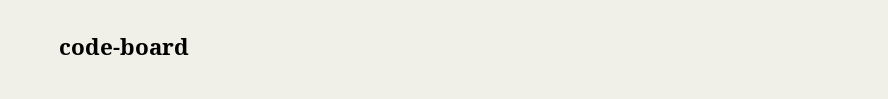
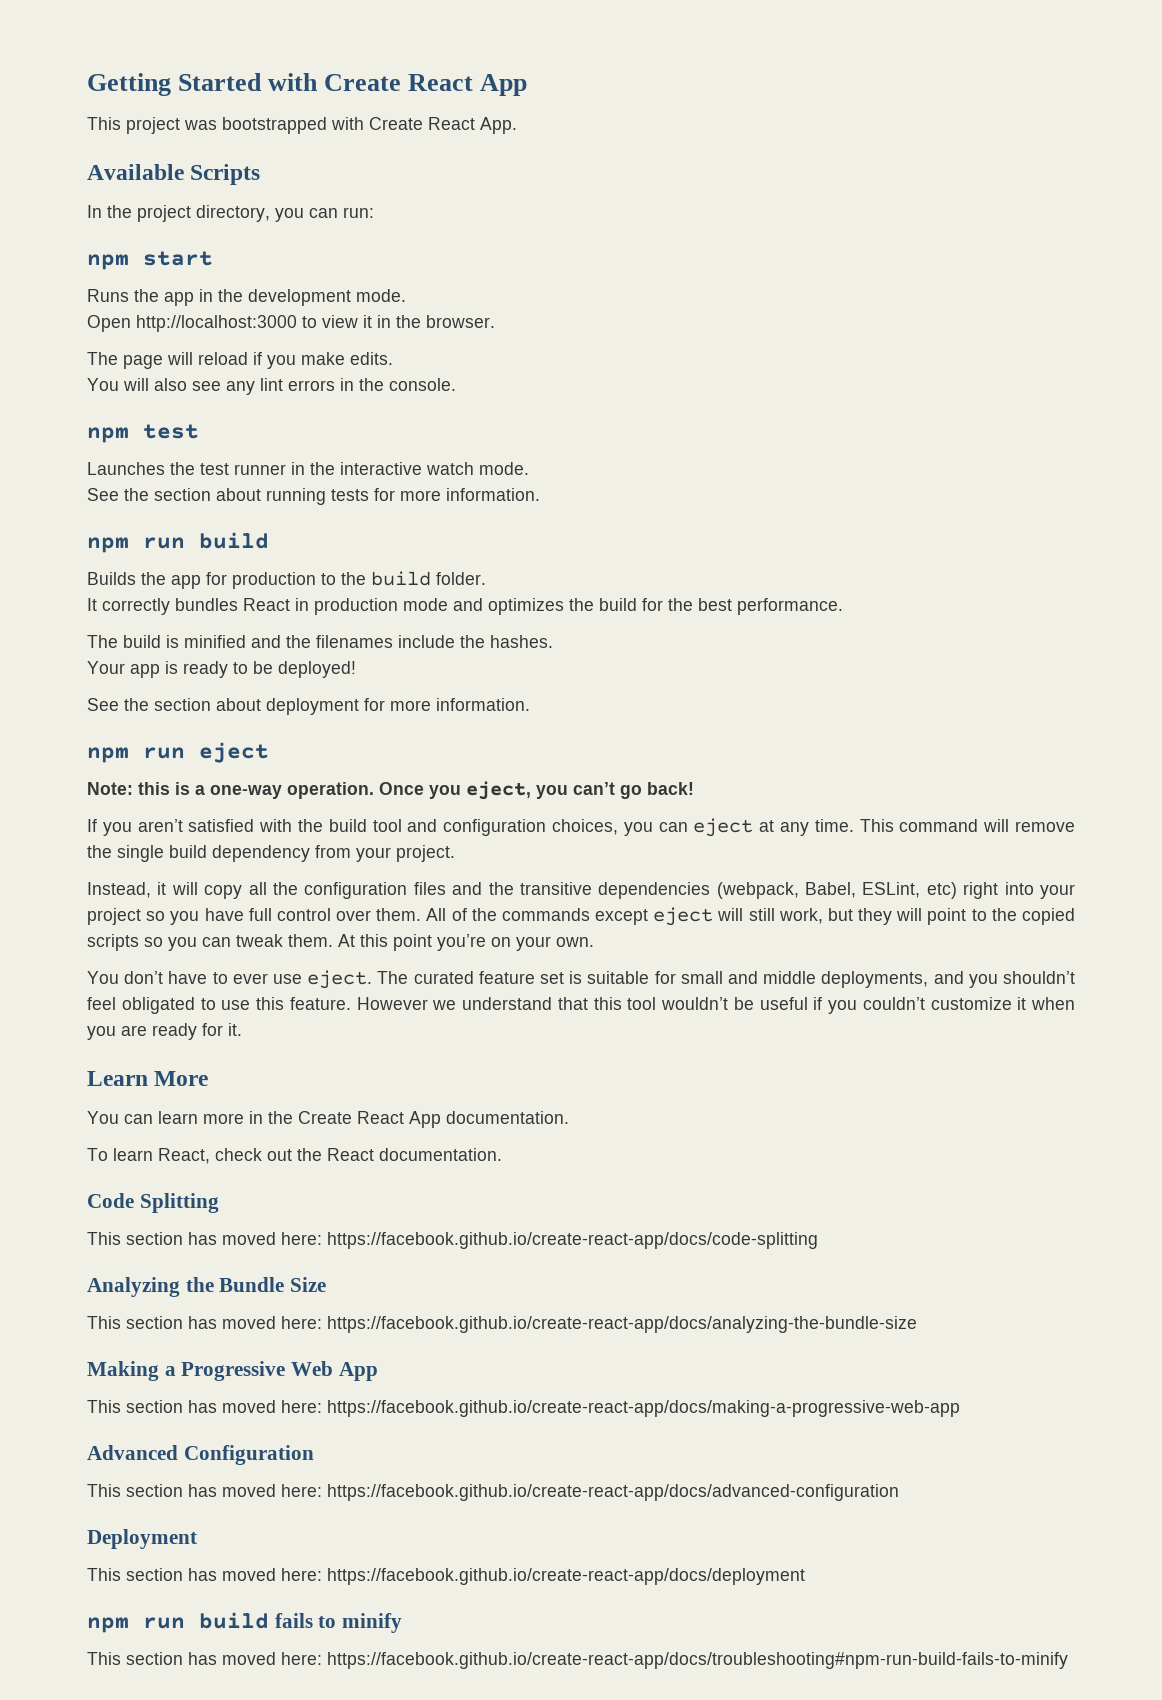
- code-board
+ Getting Started with Create React App
+ This project was bootstrapped with Create React App.
+ Available Scripts
+ In the project directory, you can run:
+ npm start
+ Runs the app in the development mode.
+ Open http://localhost:3000 to view it in the browser.
+ The page will reload if you make edits.
+ You will also see any lint errors in the console.
+ npm test
+ Launches the test runner in the interactive watch mode.
+ See the section about running tests for more information.
+ npm run build
+ Builds the app for production to the build folder.
+ It correctly bundles React in production mode and optimizes the build for the best performance.
+ The build is minified and the filenames include the hashes.
+ Your app is ready to be deployed!
+ See the section about deployment for more information.
+ npm run eject
+ Note: this is a one-way operation. Once you eject, you can’t go back!
+ If you aren’t satisfied with the build tool and configuration choices, you can eject at any time. This command will remove the single build dependency from your project.
+ Instead, it will copy all the configuration files and the transitive dependencies (webpack, Babel, ESLint, etc) right into your project so you have full control over them. All of the commands except eject will still work, but they will point to the copied scripts so you can tweak them. At this point you’re on your own.
+ You don’t have to ever use eject. The curated feature set is suitable for small and middle deployments, and you shouldn’t feel obligated to use this feature. However we understand that this tool wouldn’t be useful if you couldn’t customize it when you are ready for it.
+ Learn More
+ You can learn more in the Create React App documentation.
+ To learn React, check out the React documentation.
+ Code Splitting
+ This section has moved here: https://facebook.github.io/create-react-app/docs/code-splitting
+ Analyzing the Bundle Size
+ This section has moved here: https://facebook.github.io/create-react-app/docs/analyzing-the-bundle-size
+ Making a Progressive Web App
+ This section has moved here: https://facebook.github.io/create-react-app/docs/making-a-progressive-web-app
+ Advanced Configuration
+ This section has moved here: https://facebook.github.io/create-react-app/docs/advanced-configuration
+ Deployment
+ This section has moved here: https://facebook.github.io/create-react-app/docs/deployment
+ npm run build fails to minify
+ This section has moved here: https://facebook.github.io/create-react-app/docs/troubleshooting#npm-run-build-fails-to-minify

